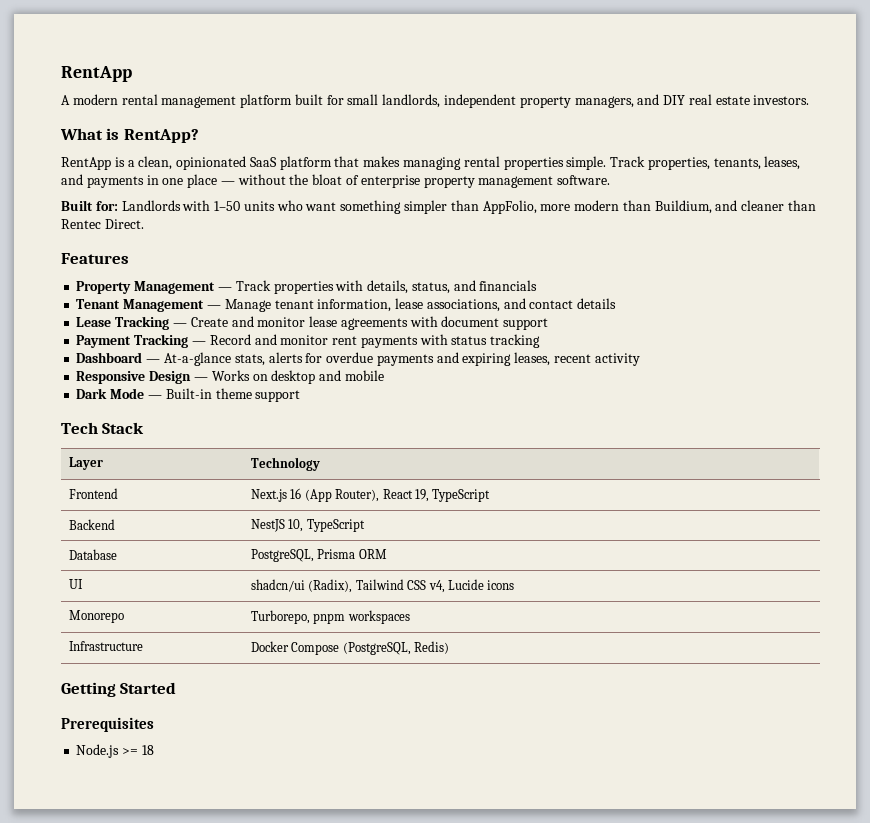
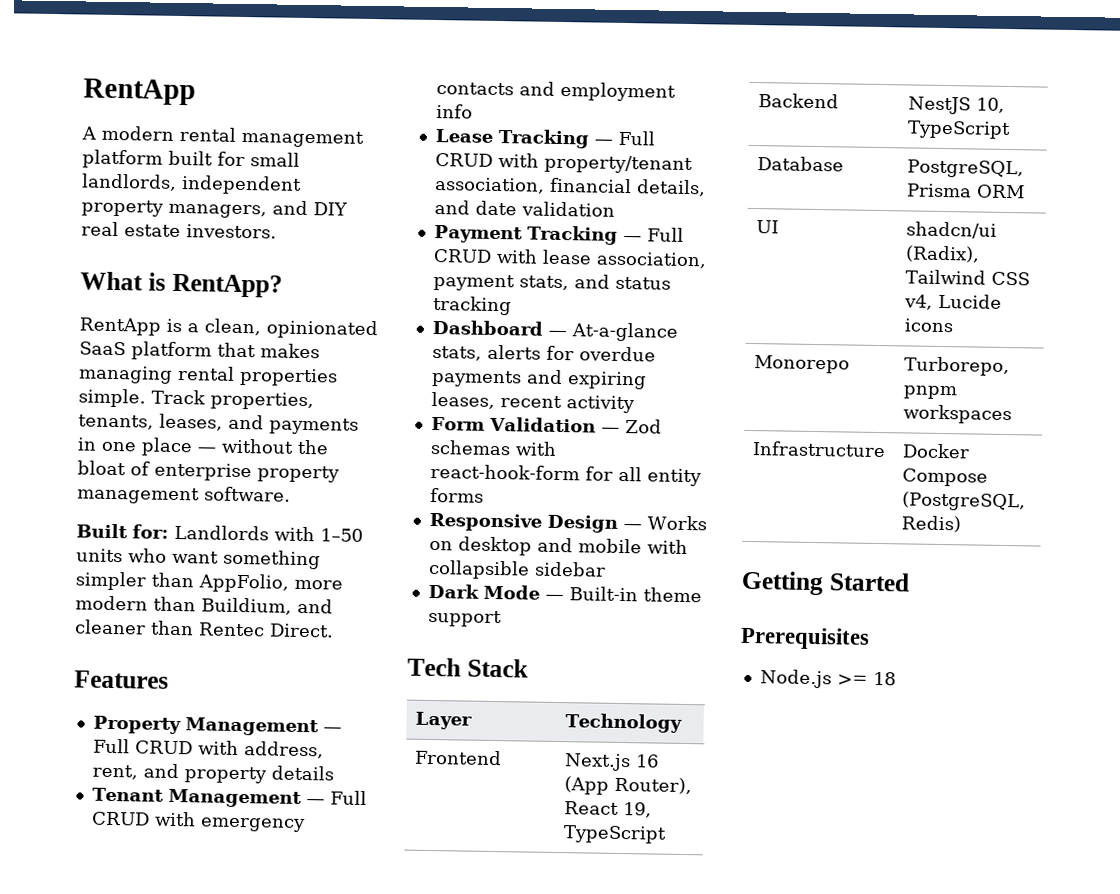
- Property Management — Track properties with details, status, and financials
- Tenant Management — Manage tenant information, lease associations, and contact details
- Lease Tracking — Create and monitor lease agreements with document support
- Payment Tracking — Record and monitor rent payments with status tracking
+ Property Management — Full CRUD with address, rent, and property details
+ Tenant Management — Full CRUD with emergency contacts and employment info
+ Lease Tracking — Full CRUD with property/tenant association, financial details, and date validation
+ Payment Tracking — Full CRUD with lease association, payment stats, and status tracking
+ Form Validation — Zod schemas with react-hook-form for all entity forms
- Responsive Design — Works on desktop and mobile
+ Responsive Design — Works on desktop and mobile with collapsible sidebar

